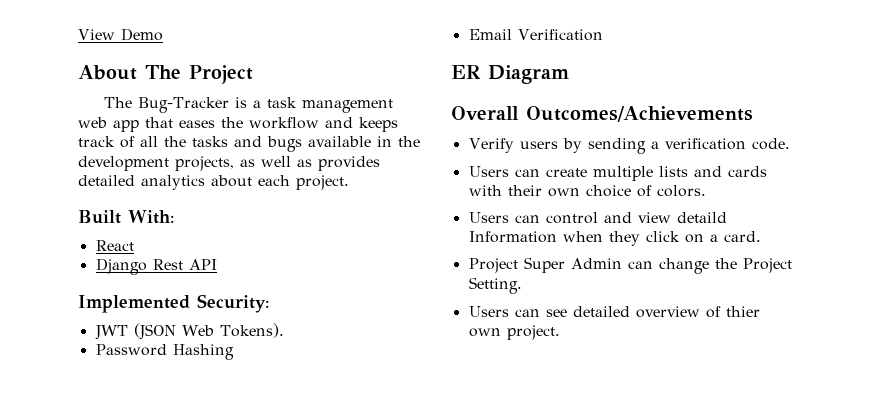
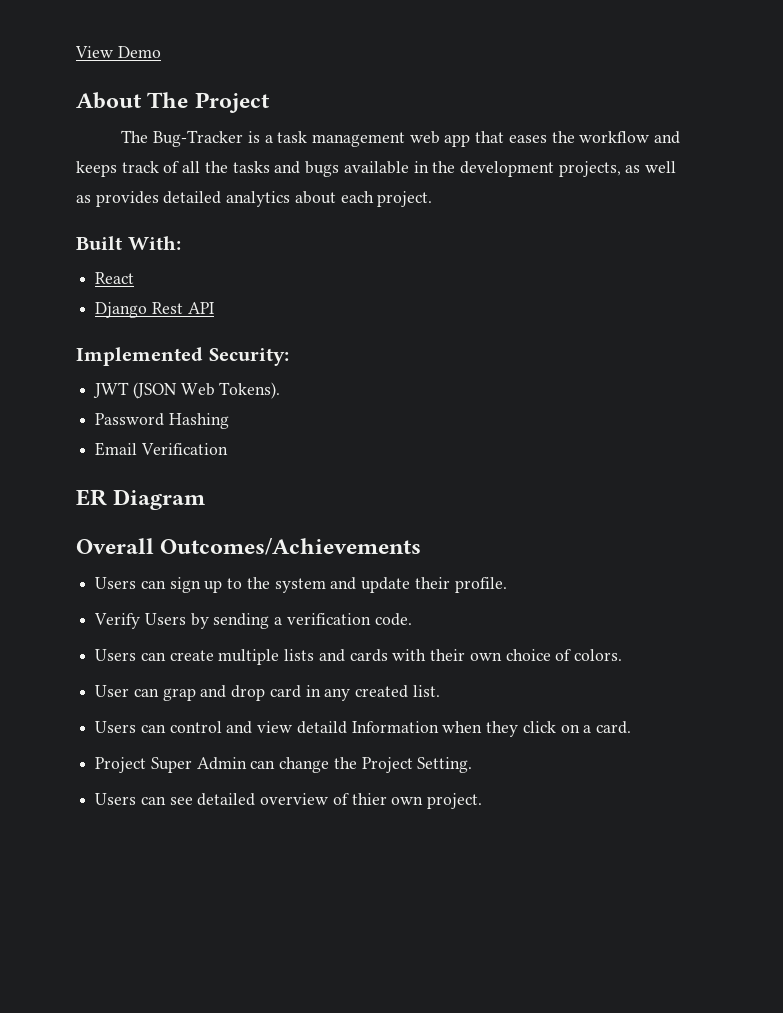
+ Users can sign up to the system and update their profile.
- Verify users by sending a verification code.
+ Verify Users by sending a verification code.
+ User can grap and drop card in any created list.

